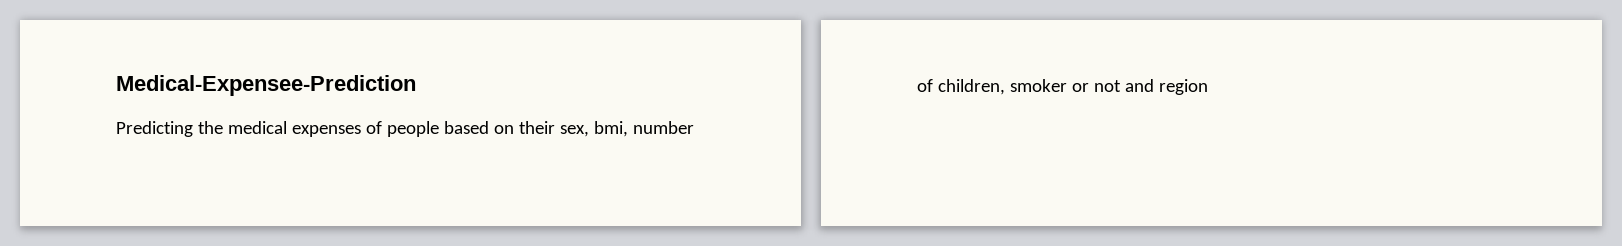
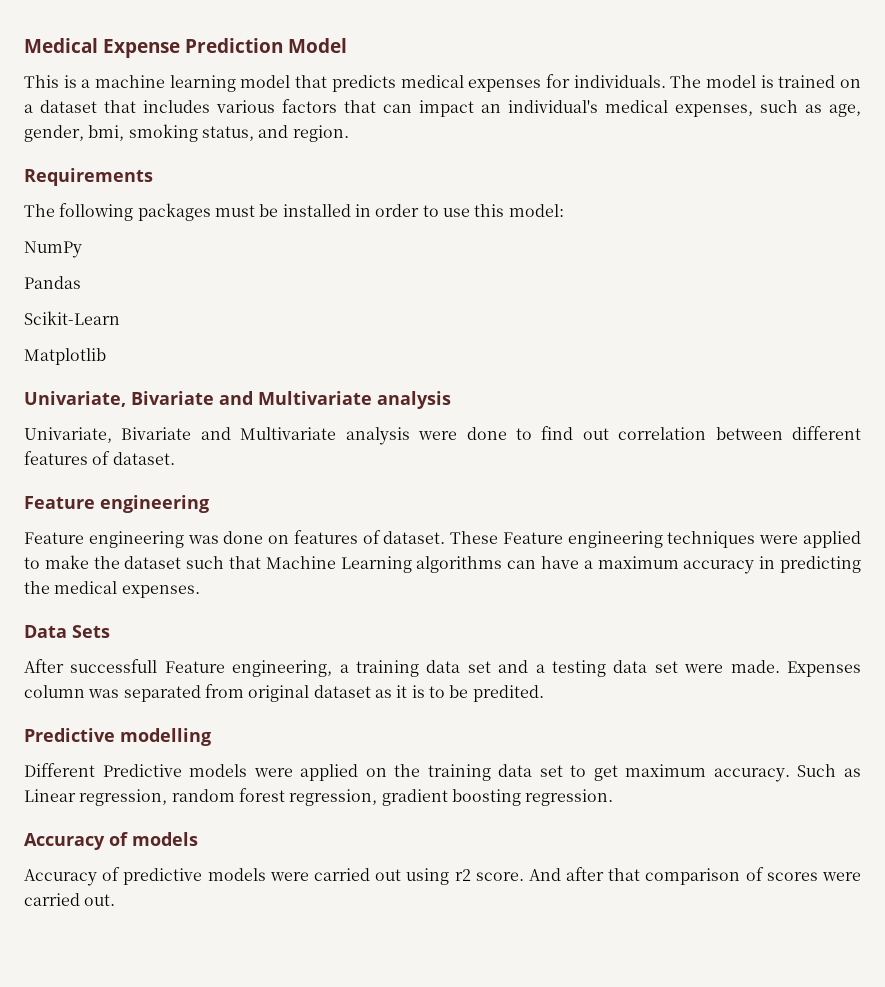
- Medical-Expensee-Prediction
- Predicting the medical expenses of people based on their sex, bmi, number of children, smoker or not and region
+ Medical Expense Prediction Model
+ This is a machine learning model that predicts medical expenses for individuals. The model is trained on a dataset that includes various factors that can impact an individual's medical expenses, such as age, gender, bmi, smoking status, and region.
+ Requirements
+ The following packages must be installed in order to use this model:
+ NumPy
+ Pandas
+ Scikit-Learn
+ Matplotlib
+ Univariate, Bivariate and Multivariate analysis
+ Univariate, Bivariate and Multivariate analysis were done to find out correlation between different features of dataset.
+ Feature engineering
+ Feature engineering was done on features of dataset. These Feature engineering techniques were applied to make the dataset such that Machine Learning algorithms can have a maximum accuracy in predicting the medical expenses.
+ Data Sets
+ After successfull Feature engineering, a training data set and a testing data set were made. Expenses column was separated from original dataset as it is to be predited.
+ Predictive modelling
+ Different Predictive models were applied on the training data set to get maximum accuracy. Such as Linear regression, random forest regression, gradient boosting regression.
+ Accuracy of models
+ Accuracy of predictive models were carried out using r2 score. And after that comparison of scores were carried out.

